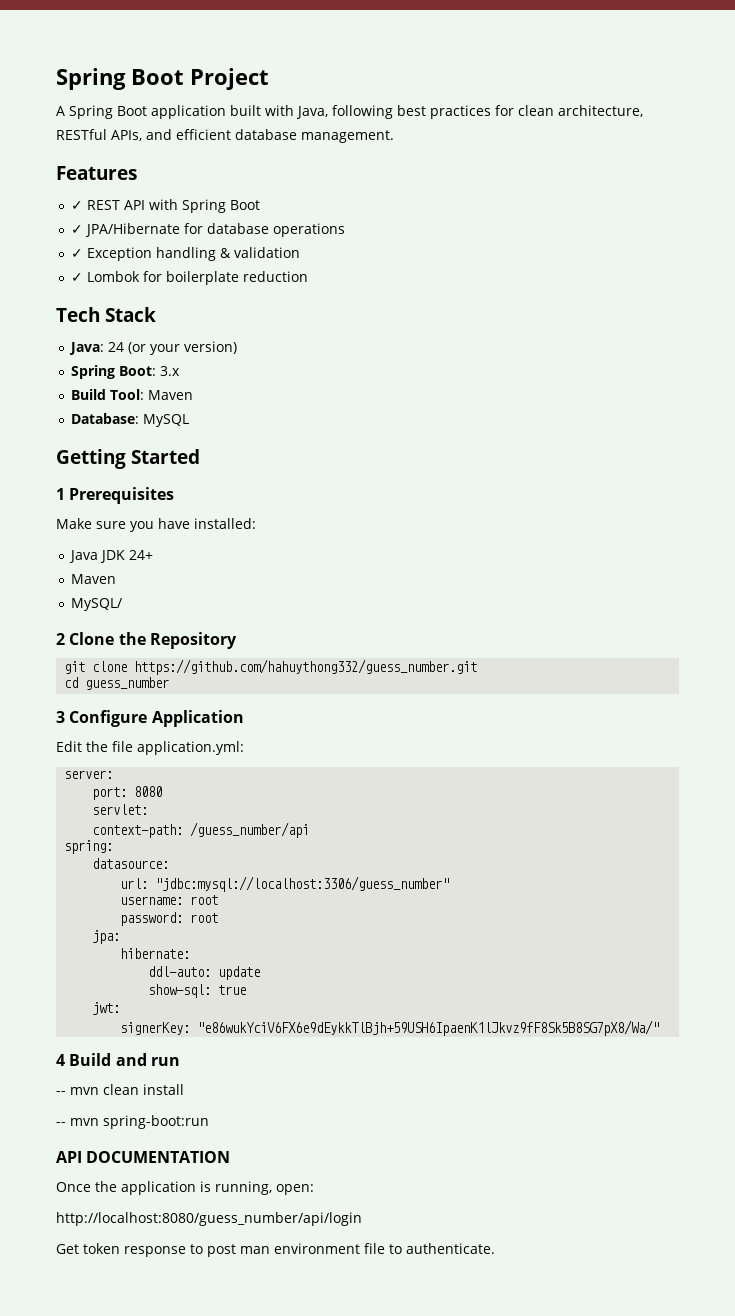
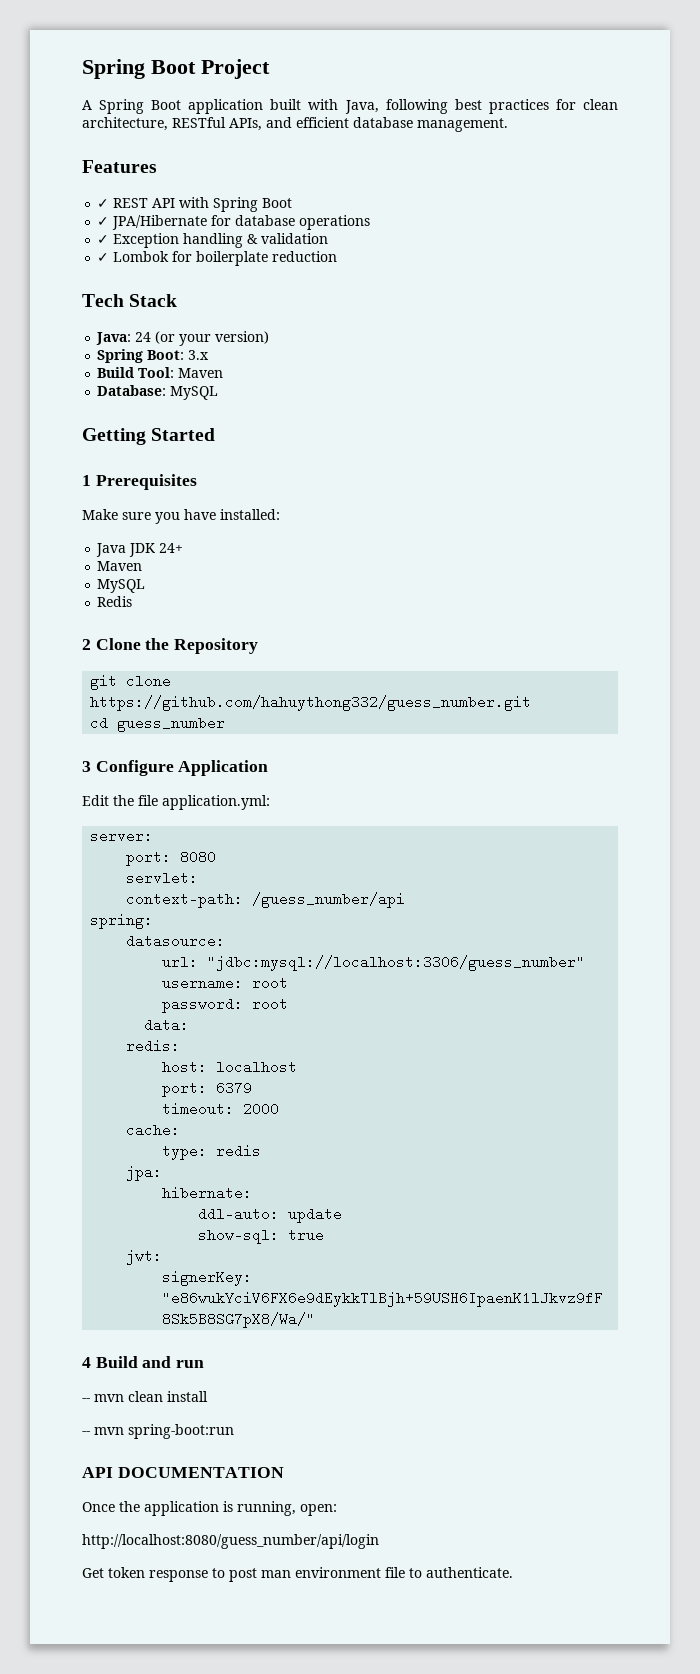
  Java JDK 24+
  Maven
- MySQL/
+ MySQL
+ Redis
+ data:
+ redis:
+ host: localhost
+ port: 6379
+ timeout: 2000
+ cache:
+ type: redis

